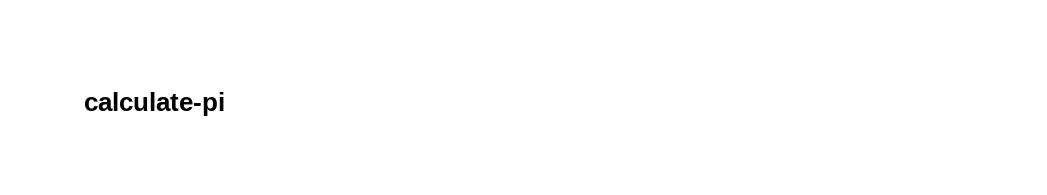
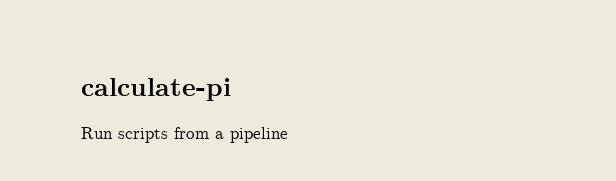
+ Run scripts from a pipeline

